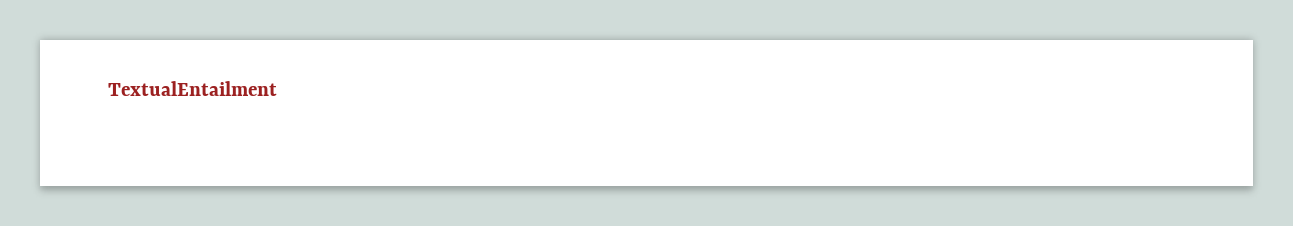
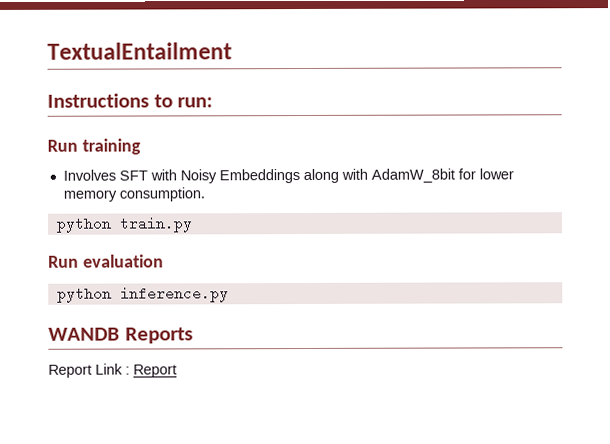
+ Instructions to run:
+ Run training
+ Involves SFT with Noisy Embeddings along with AdamW_8bit for lower memory consumption.
+ python train.py
+ Run evaluation
+ python inference.py
+ WANDB Reports
+ Report Link : Report

